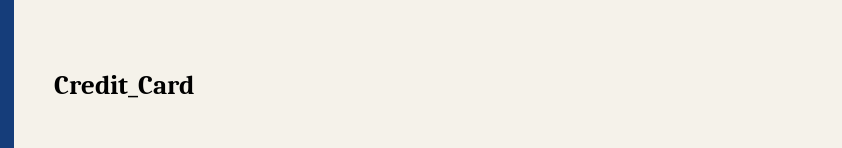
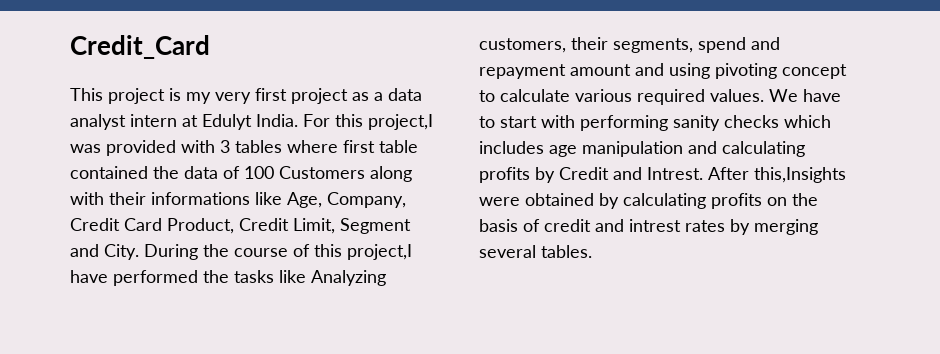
+ This project is my very first project as a data analyst intern at Edulyt India. For this project,I was provided with 3 tables where first table contained the data of 100 Customers along with their informations like Age, Company, Credit Card Product, Credit Limit, Segment and City. During the course of this project,I have performed the tasks like Analyzing customers, their segments, spend and repayment amount and using pivoting concept to calculate various required values. We have to start with performing sanity checks which includes age manipulation and calculating profits by Credit and Intrest. After this,Insights were obtained by calculating profits on the basis of credit and intrest rates by merging several tables.

